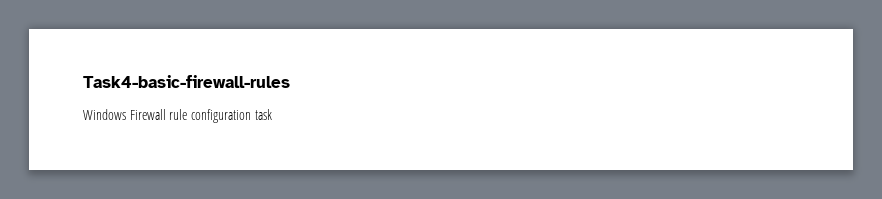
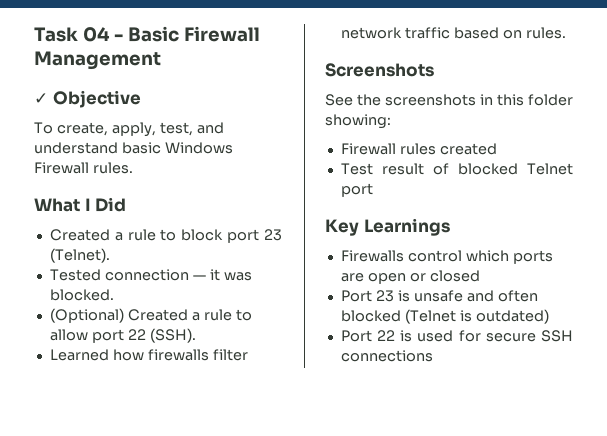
- Task4-basic-firewall-rules
- Windows Firewall rule configuration task
+ Task 04 - Basic Firewall Management
+ ✓ Objective
+ To create, apply, test, and understand basic Windows Firewall rules.
+ What I Did
+ Created a rule to block port 23 (Telnet).
+ Tested connection — it was blocked.
+ (Optional) Created a rule to allow port 22 (SSH).
+ Learned how firewalls filter network traffic based on rules.
+ Screenshots
+ See the screenshots in this folder showing:
+ Firewall rules created
+ Test result of blocked Telnet port
+ Key Learnings
+ Firewalls control which ports are open or closed
+ Port 23 is unsafe and often blocked (Telnet is outdated)
+ Port 22 is used for secure SSH connections

